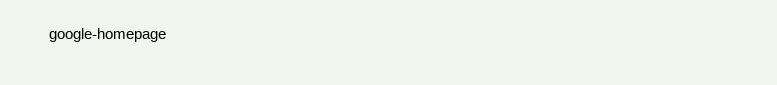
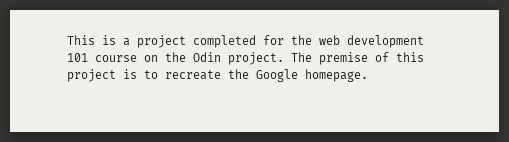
- google-homepage
+ This is a project completed for the web development 101 course on the Odin project. The premise of this project is to recreate the Google homepage.

